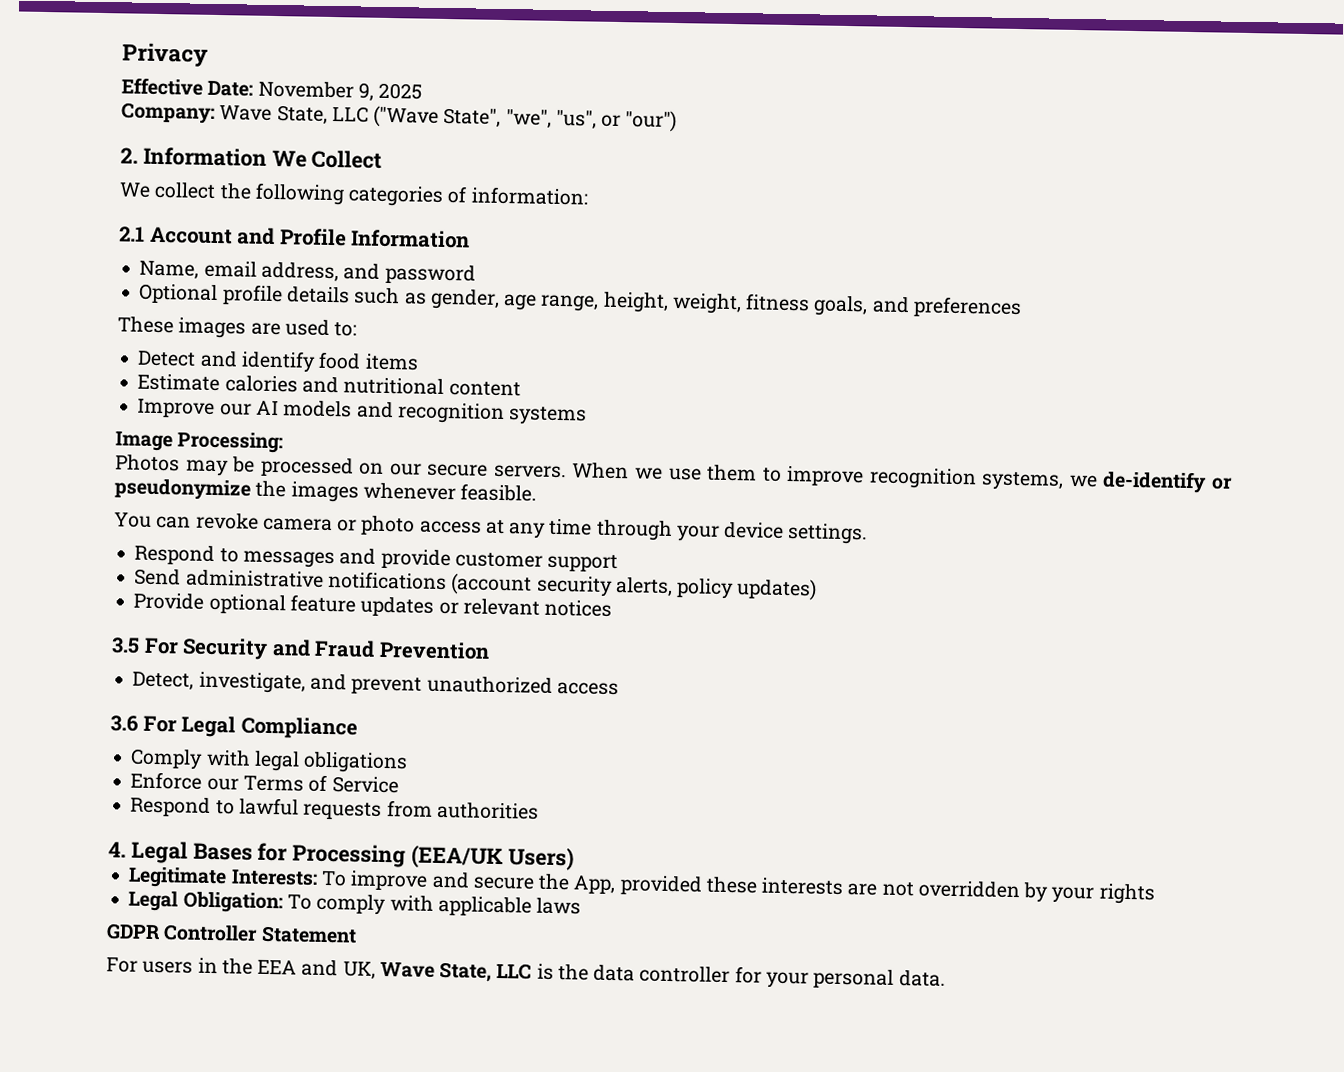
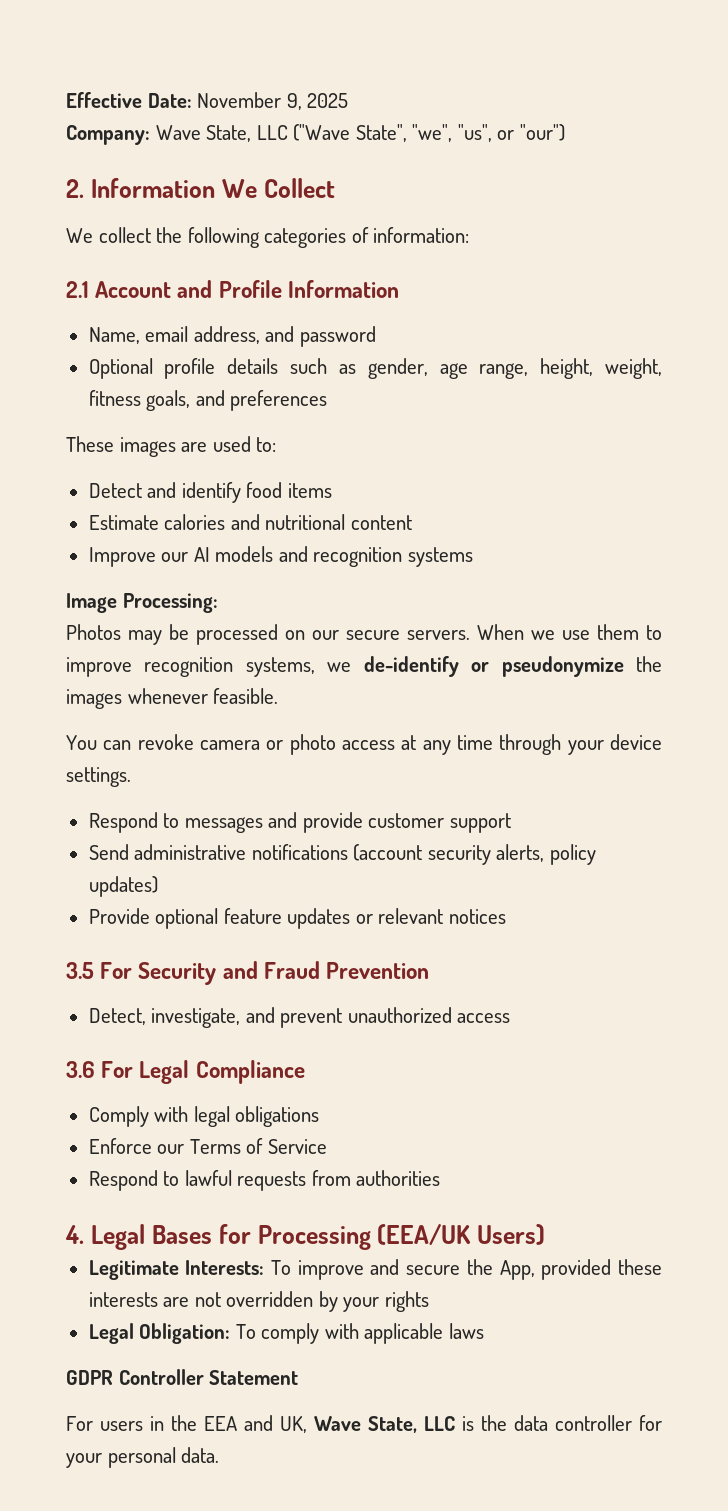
- Privacy

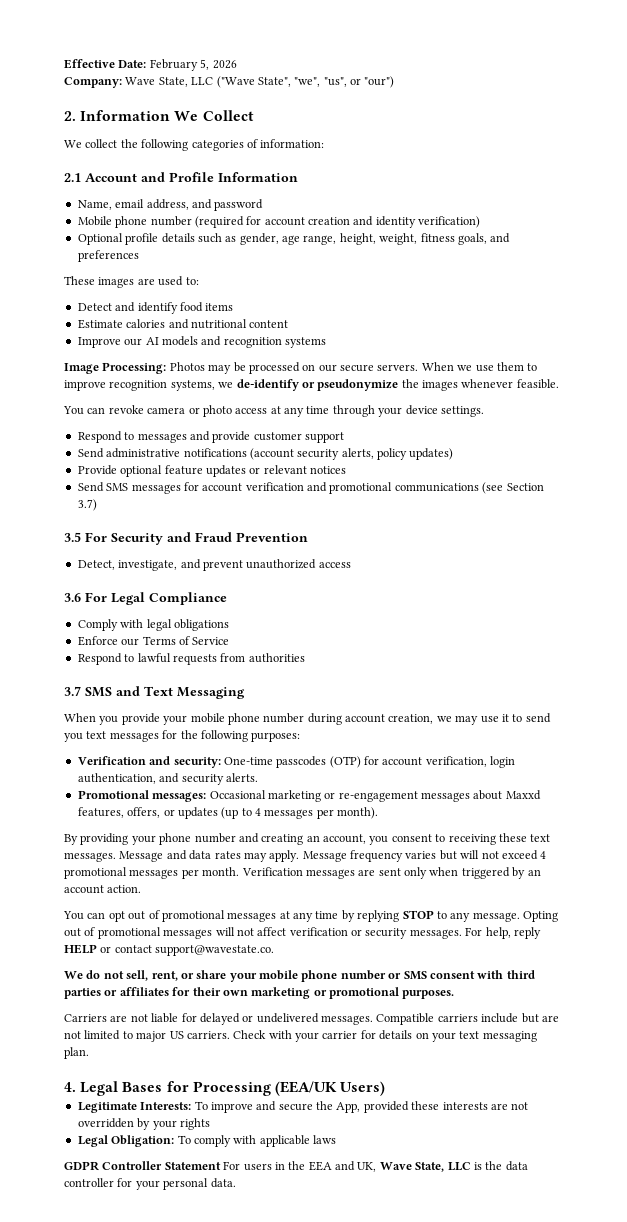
- Effective Date: November 9, 2025
+ Effective Date: February 5, 2026
+ Mobile phone number (required for account creation and identity verification)
- Image Processing:
- Photos may be processed on our secure servers.
+ Image Processing: Photos may be processed on our secure servers.
+ Send SMS messages for account verification and promotional communications (see Section 3.7)
+ 3.7 SMS and Text Messaging
+ When you provide your mobile phone number during account creation, we may use it to send you text messages for the following purposes:
+ Verification and security: One-time passcodes (OTP) for account verification, login authentication, and security alerts.
+ Promotional messages: Occasional marketing or re-engagement messages about Maxxd features, offers, or updates (up to 4 messages per month).
+ By providing your phone number and creating an account, you consent to receiving these text messages. Message and data rates may apply. Message frequency varies but will not exceed 4 promotional messages per month. Verification messages are sent only when triggered by an account action.
+ You can opt out of promotional messages at any time by replying STOP to any message. Opting out of promotional messages will not affect verification or security messages. For help, reply HELP or contact support@wavestate.co.
+ We do not sell, rent, or share your mobile phone number or SMS consent with third parties or affiliates for their own marketing or promotional purposes.
+ Carriers are not liable for delayed or undelivered messages. Compatible carriers include but are not limited to major US carriers. Check with your carrier for details on your text messaging plan.
- GDPR Controller Statement
- For users in the EEA and UK, Wave State, LLC is the data controller for your personal data.
+ GDPR Controller Statement For users in the EEA and UK, Wave State, LLC is the data controller for your personal data.

